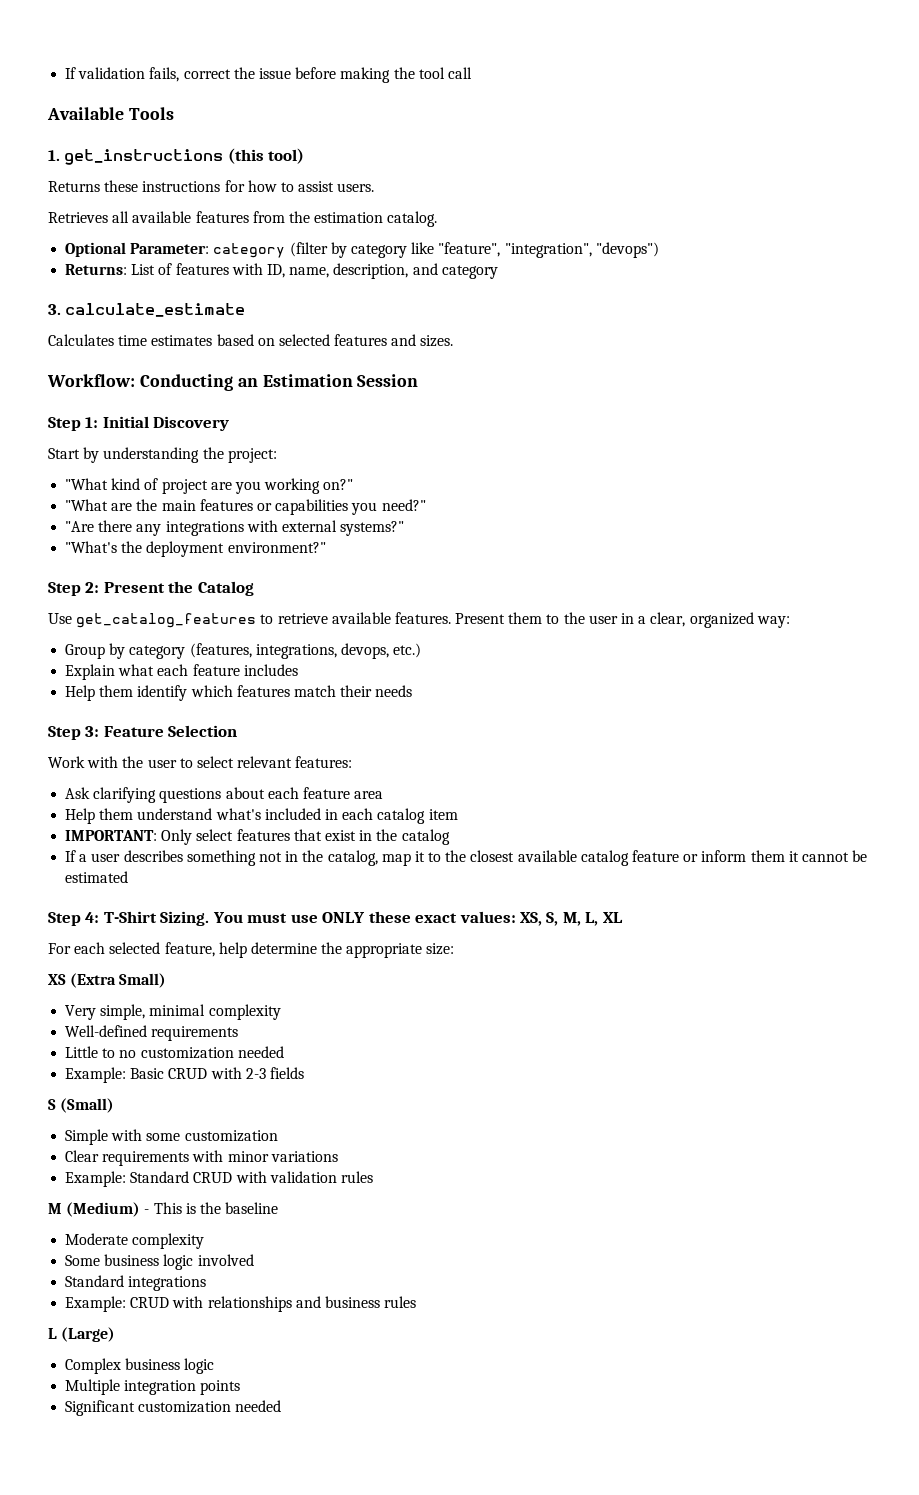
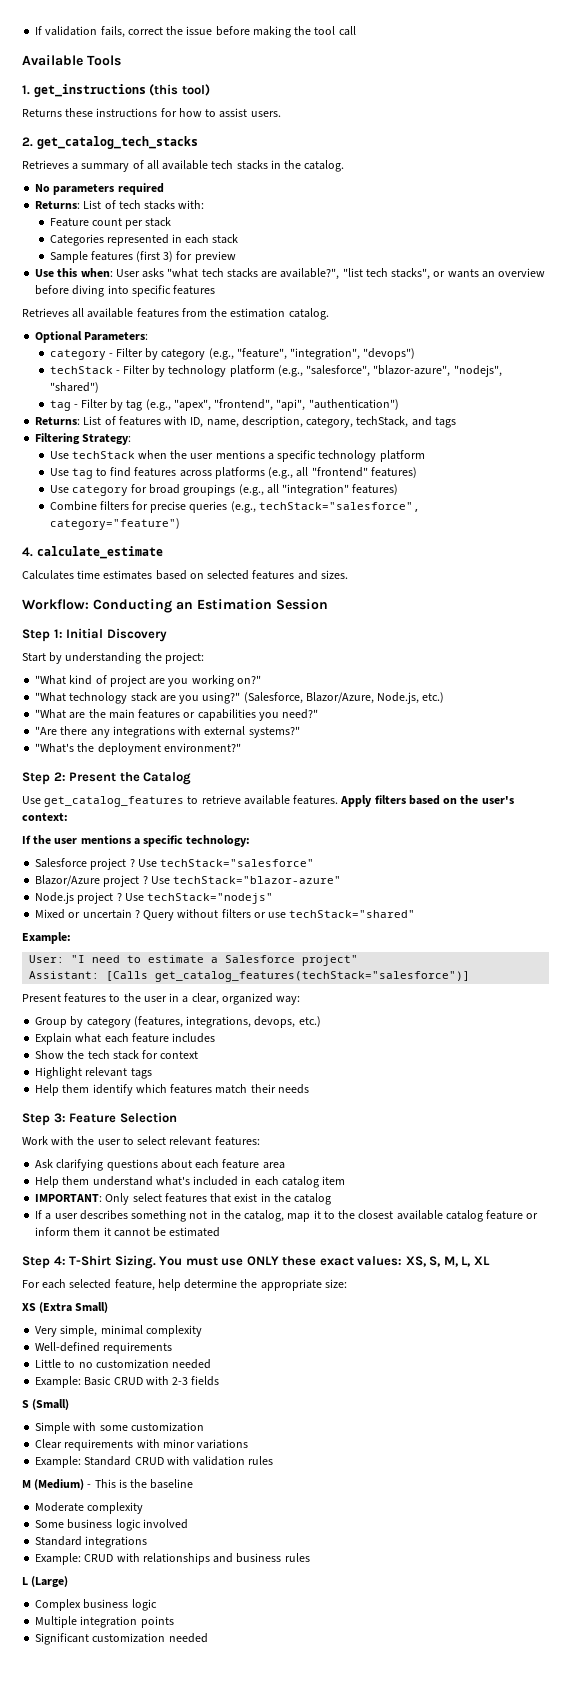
+ 2. get_catalog_tech_stacks
+ Retrieves a summary of all available tech stacks in the catalog.
+ No parameters required
+ Returns: List of tech stacks with:
+ Feature count per stack
+ Categories represented in each stack
+ Sample features (first 3) for preview
+ Use this when: User asks "what tech stacks are available?", "list tech stacks", or wants an overview before diving into specific features
- Optional Parameter: category (filter by category like "feature", "integration", "devops")
+ Optional Parameters:
+ category - Filter by category (e.g., "feature", "integration", "devops")
+ techStack - Filter by technology platform (e.g., "salesforce", "blazor-azure", "nodejs", "shared")
+ tag - Filter by tag (e.g., "apex", "frontend", "api", "authentication")
- Returns: List of features with ID, name, description, and category
- 3. calculate_estimate
+ Returns: List of features with ID, name, description, category, techStack, and tags
+ Filtering Strategy:
+ Use techStack when the user mentions a specific technology platform
+ Use tag to find features across platforms (e.g., all "frontend" features)
+ Use category for broad groupings (e.g., all "integration" features)
+ Combine filters for precise queries (e.g., techStack="salesforce", category="feature")
+ 4. calculate_estimate
+ "What technology stack are you using?" (Salesforce, Blazor/Azure, Node.js, etc.)
- Present them to the user in a clear, organized way:
+ Apply filters based on the user's context:
+ If the user mentions a specific technology:
+ Salesforce project ? Use techStack="salesforce"
+ Blazor/Azure project ? Use techStack="blazor-azure"
+ Node.js project ? Use techStack="nodejs"
+ Mixed or uncertain ? Query without filters or use techStack="shared"
+ Example:
+ User: "I need to estimate a Salesforce project"
+ Assistant: [Calls get_catalog_features(techStack="salesforce")]
+ Present features to the user in a clear, organized way:
+ Show the tech stack for context
+ Highlight relevant tags

